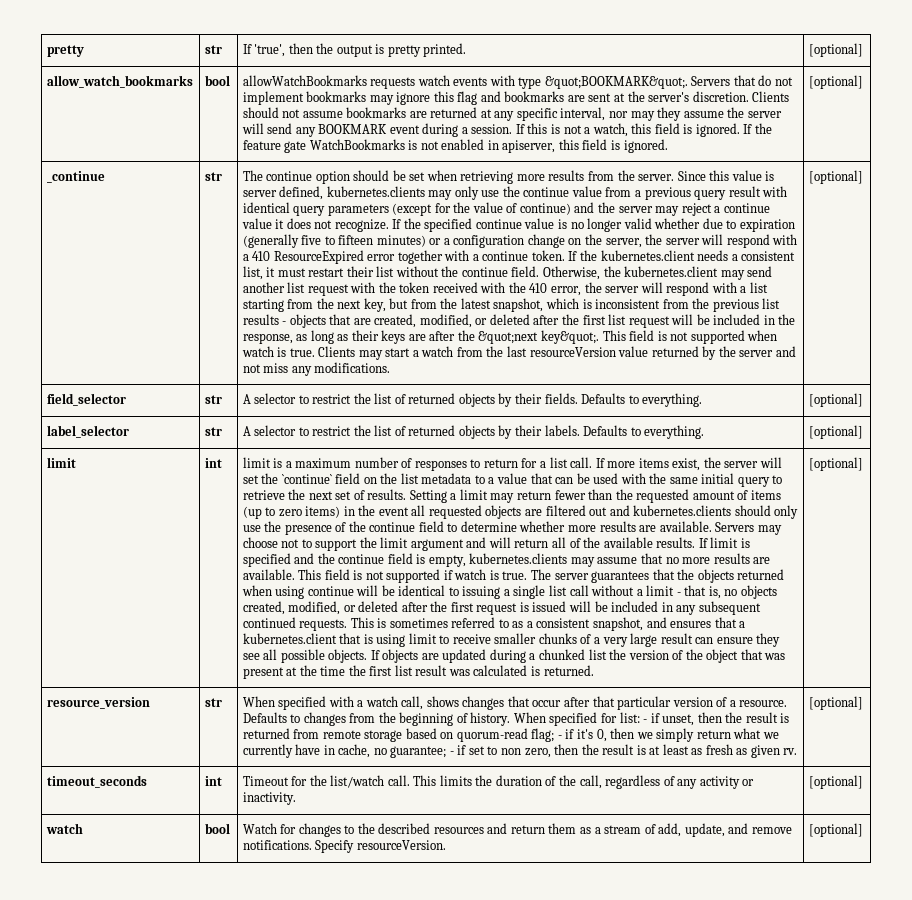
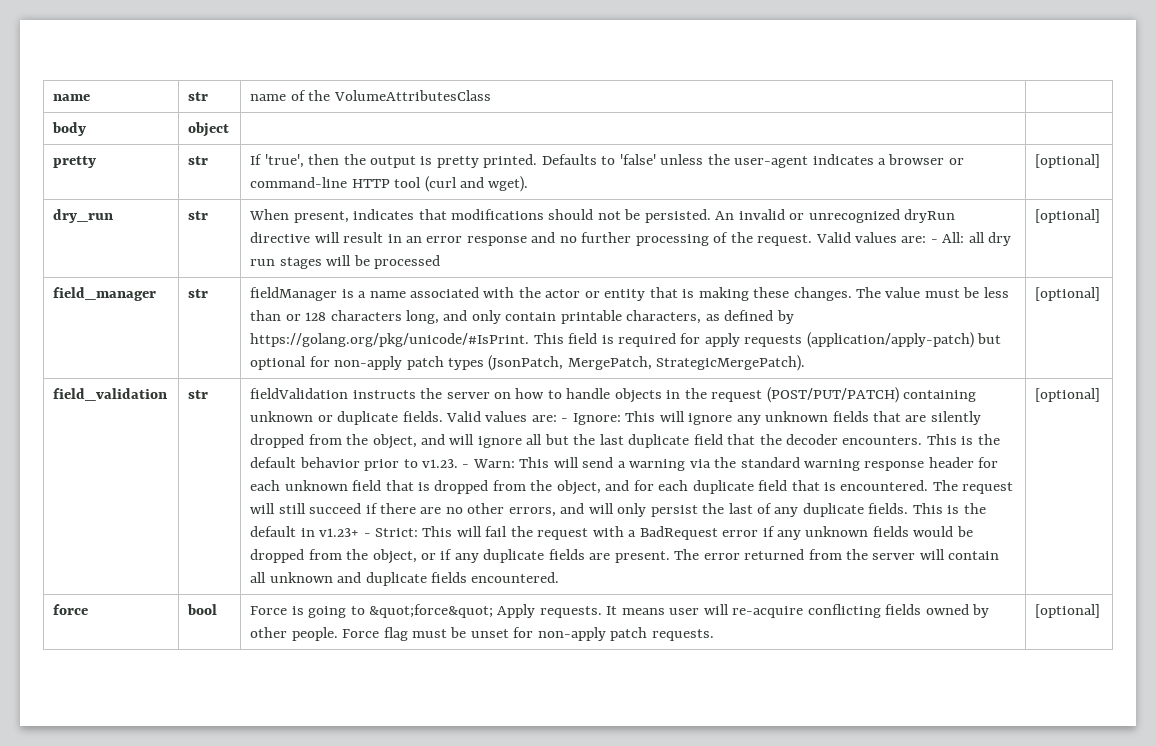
+ name | str | name of the VolumeAttributesClass |
+ body | object | |
- pretty | str | If 'true', then the output is pretty printed. | [optional]
- allow_watch_bookmarks | bool | allowWatchBookmarks requests watch events with type &quot;BOOKMARK&quot;. Servers that do not implement bookmarks may ignore this flag and bookmarks are sent at the server's discretion. Clients should not assume bookmarks are returned at any specific interval, nor may they assume the server will send any BOOKMARK event during a session. If this is not a watch, this field is ignored. If the feature gate WatchBookmarks is not enabled in apiserver, this field is ignored. | [optional]
- _continue | str | The continue option should be set when retrieving more results from the server. Since this value is server defined, kubernetes.clients may only use the continue value from a previous query result with identical query parameters (except for the value of continue) and the server may reject a continue value it does not recognize. If the specified continue value is no longer valid whether due to expiration (generally five to fifteen minutes) or a configuration change on the server, the server will respond with a 410 ResourceExpired error together with a continue token. If the kubernetes.client needs a consistent list, it must restart their list without the continue field. Otherwise, the kubernetes.client may send another list request with the token received with the 410 error, the server will respond with a list starting from the next key, but from the latest snapshot, which is inconsistent from the previous list results - objects that are created, modified, or deleted after the first list request will be included in the response, as long as their keys are after the &quot;next key&quot;. This field is not supported when watch is true. Clients may start a watch from the last resourceVersion value returned by the server and not miss any modifications. | [optional]
- field_selector | str | A selector to restrict the list of returned objects by their fields. Defaults to everything. | [optional]
- label_selector | str | A selector to restrict the list of returned objects by their labels. Defaults to everything. | [optional]
- limit | int | limit is a maximum number of responses to return for a list call. If more items exist, the server will set the `continue` field on the list metadata to a value that can be used with the same initial query to retrieve the next set of results. Setting a limit may return fewer than the requested amount of items (up to zero items) in the event all requested objects are filtered out and kubernetes.clients should only use the presence of the continue field to determine whether more results are available. Servers may choose not to support the limit argument and will return all of the available results. If limit is specified and the continue field is empty, kubernetes.clients may assume that no more results are available. This field is not supported if watch is true. The server guarantees that the objects returned when using continue will be identical to issuing a single list call without a limit - that is, no objects created, modified, or deleted after the first request is issued will be included in any subsequent continued requests. This is sometimes referred to as a consistent snapshot, and ensures that a kubernetes.client that is using limit to receive smaller chunks of a very large result can ensure they see all possible objects. If objects are updated during a chunked list the version of the object that was present at the time the first list result was calculated is returned. | [optional]
- resource_version | str | When specified with a watch call, shows changes that occur after that particular version of a resource. Defaults to changes from the beginning of history. When specified for list: - if unset, then the result is returned from remote storage based on quorum-read flag; - if it's 0, then we simply return what we currently have in cache, no guarantee; - if set to non zero, then the result is at least as fresh as given rv. | [optional]
- timeout_seconds | int | Timeout for the list/watch call. This limits the duration of the call, regardless of any activity or inactivity. | [optional]
- watch | bool | Watch for changes to the described resources and return them as a stream of add, update, and remove notifications. Specify resourceVersion. | [optional]
+ pretty | str | If 'true', then the output is pretty printed. Defaults to 'false' unless the user-agent indicates a browser or command-line HTTP tool (curl and wget). | [optional]
+ dry_run | str | When present, indicates that modifications should not be persisted. An invalid or unrecognized dryRun directive will result in an error response and no further processing of the request. Valid values are: - All: all dry run stages will be processed | [optional]
+ field_manager | str | fieldManager is a name associated with the actor or entity that is making these changes. The value must be less than or 128 characters long, and only contain printable characters, as defined by https://golang.org/pkg/unicode/#IsPrint. This field is required for apply requests (application/apply-patch) but optional for non-apply patch types (JsonPatch, MergePatch, StrategicMergePatch). | [optional]
+ field_validation | str | fieldValidation instructs the server on how to handle objects in the request (POST/PUT/PATCH) containing unknown or duplicate fields. Valid values are: - Ignore: This will ignore any unknown fields that are silently dropped from the object, and will ignore all but the last duplicate field that the decoder encounters. This is the default behavior prior to v1.23. - Warn: This will send a warning via the standard warning response header for each unknown field that is dropped from the object, and for each duplicate field that is encountered. The request will still succeed if there are no other errors, and will only persist the last of any duplicate fields. This is the default in v1.23+ - Strict: This will fail the request with a BadRequest error if any unknown fields would be dropped from the object, or if any duplicate fields are present. The error returned from the server will contain all unknown and duplicate fields encountered. | [optional]
+ force | bool | Force is going to &quot;force&quot; Apply requests. It means user will re-acquire conflicting fields owned by other people. Force flag must be unset for non-apply patch requests. | [optional]

